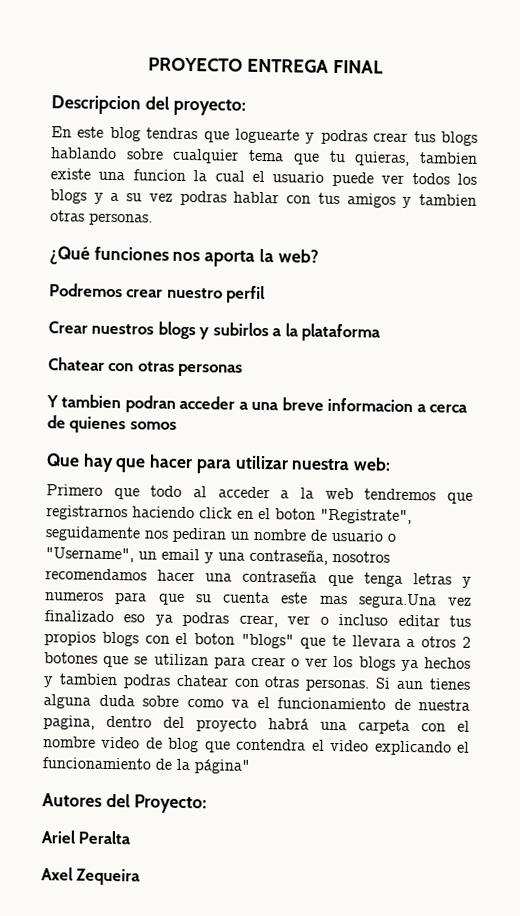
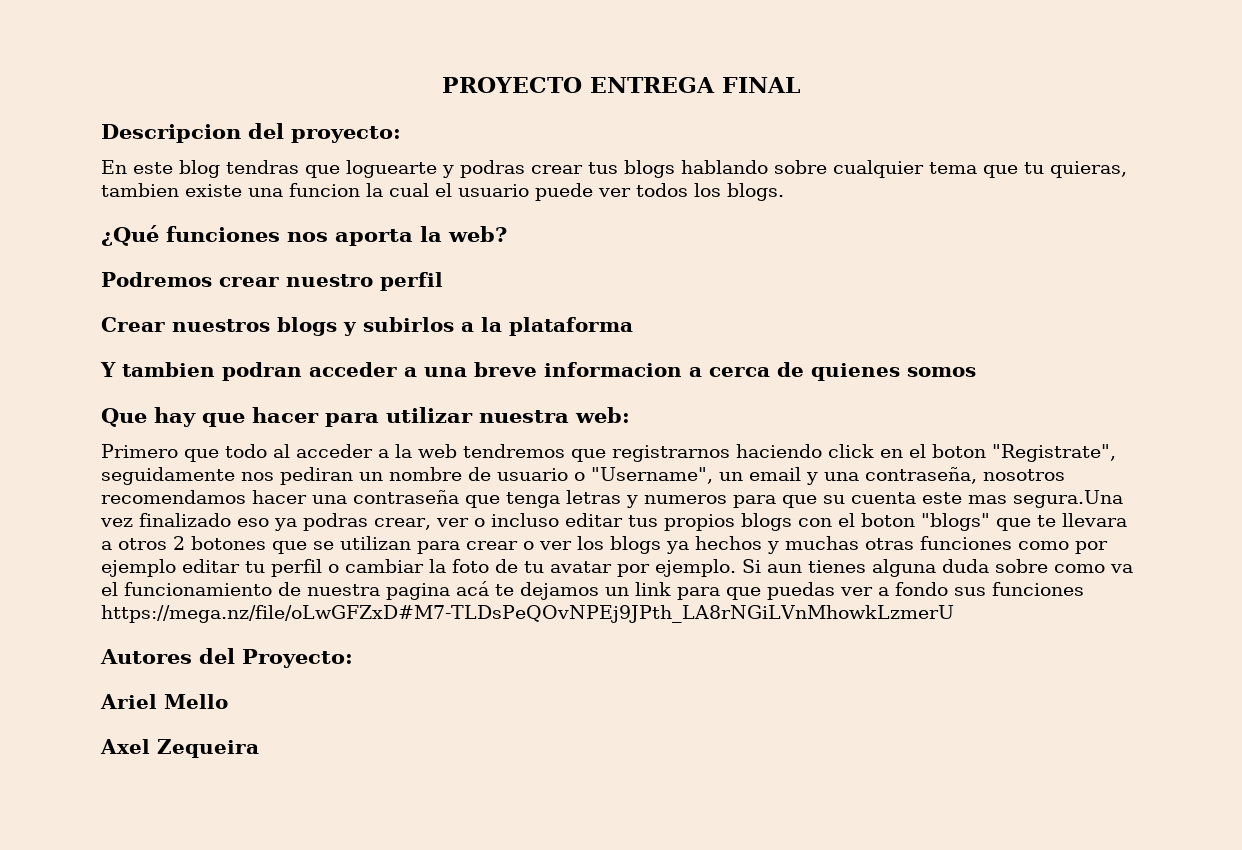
- En este blog tendras que loguearte y podras crear tus blogs hablando sobre cualquier tema que tu quieras, tambien existe una funcion la cual el usuario puede ver todos los blogs y a su vez podras hablar con tus amigos y tambien otras personas.
+ En este blog tendras que loguearte y podras crear tus blogs hablando sobre cualquier tema que tu quieras, tambien existe una funcion la cual el usuario puede ver todos los blogs.
- Chatear con otras personas
- Primero que todo al acceder a la web tendremos que registrarnos haciendo click en el boton "Registrate", seguidamente nos pediran un nombre de usuario o "Username", un email y una contraseña, nosotros recomendamos hacer una contraseña que tenga letras y numeros para que su cuenta este mas segura.Una vez finalizado eso ya podras crear, ver o incluso editar tus propios blogs con el boton "blogs" que te llevara a otros 2 botones que se utilizan para crear o ver los blogs ya hechos y tambien podras chatear con otras personas.
+ Primero que todo al acceder a la web tendremos que registrarnos haciendo click en el boton "Registrate", seguidamente nos pediran un nombre de usuario o "Username", un email y una contraseña, nosotros recomendamos hacer una contraseña que tenga letras y numeros para que su cuenta este mas segura.Una vez finalizado eso ya podras crear, ver o incluso editar tus propios blogs con el boton "blogs" que te llevara a otros 2 botones que se utilizan para crear o ver los blogs ya hechos y muchas otras funciones como por ejemplo editar tu perfil o cambiar la foto de tu avatar por ejemplo.
- Si aun tienes alguna duda sobre como va el funcionamiento de nuestra pagina, dentro del proyecto habrá una carpeta con el nombre video de blog que contendra el video explicando el funcionamiento de la página"
+ Si aun tienes alguna duda sobre como va el funcionamiento de nuestra pagina acá te dejamos un link para que puedas ver a fondo sus funciones https://mega.nz/file/oLwGFZxD#M7-TLDsPeQOvNPEj9JPth_LA8rNGiLVnMhowkLzmerU
- Ariel Peralta
+ Ariel Mello

